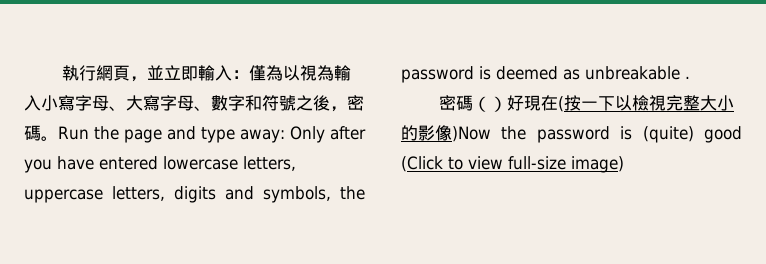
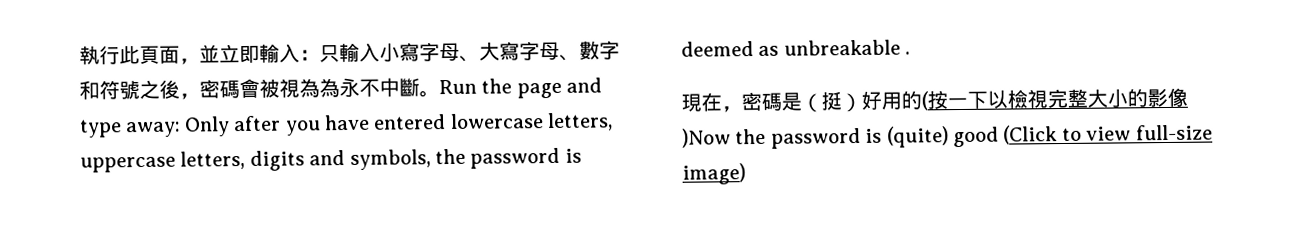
- 執行網頁，並立即輸入：僅為以視為輸入小寫字母、大寫字母、數字和符號之後，密碼。
+ 執行此頁面，並立即輸入：只輸入小寫字母、大寫字母、數字和符號之後，密碼會被視為為永不中斷。
- 密碼（）好現在(按一下以檢視完整大小的影像)Now the password is (quite) good (Click to view full-size image)
+ 現在，密碼是（挺）好用的(按一下以檢視完整大小的影像)Now the password is (quite) good (Click to view full-size image)

